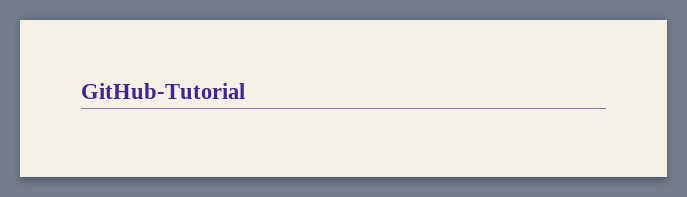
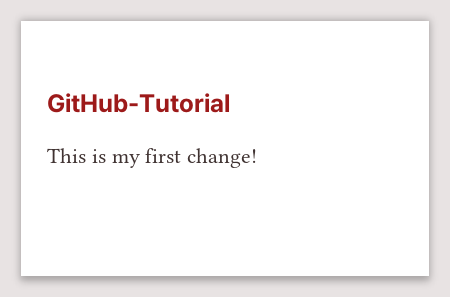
+ This is my first change!

